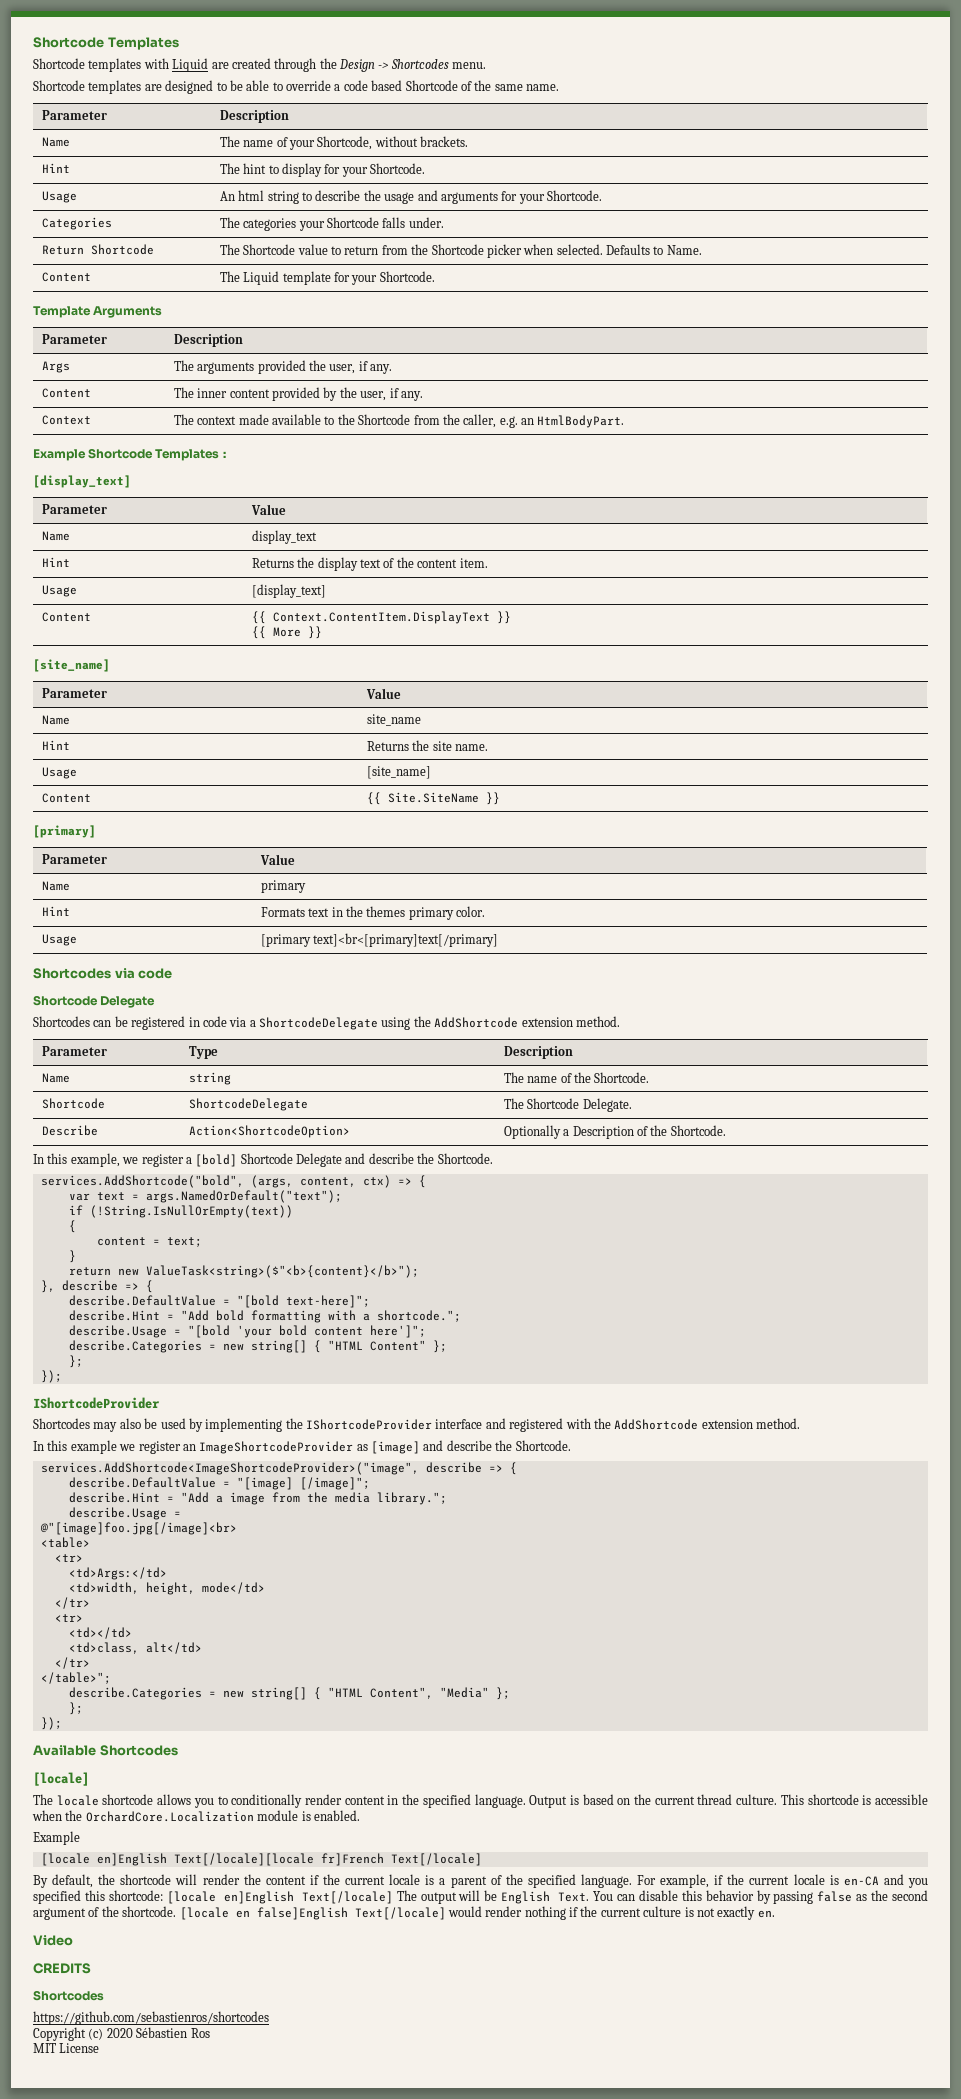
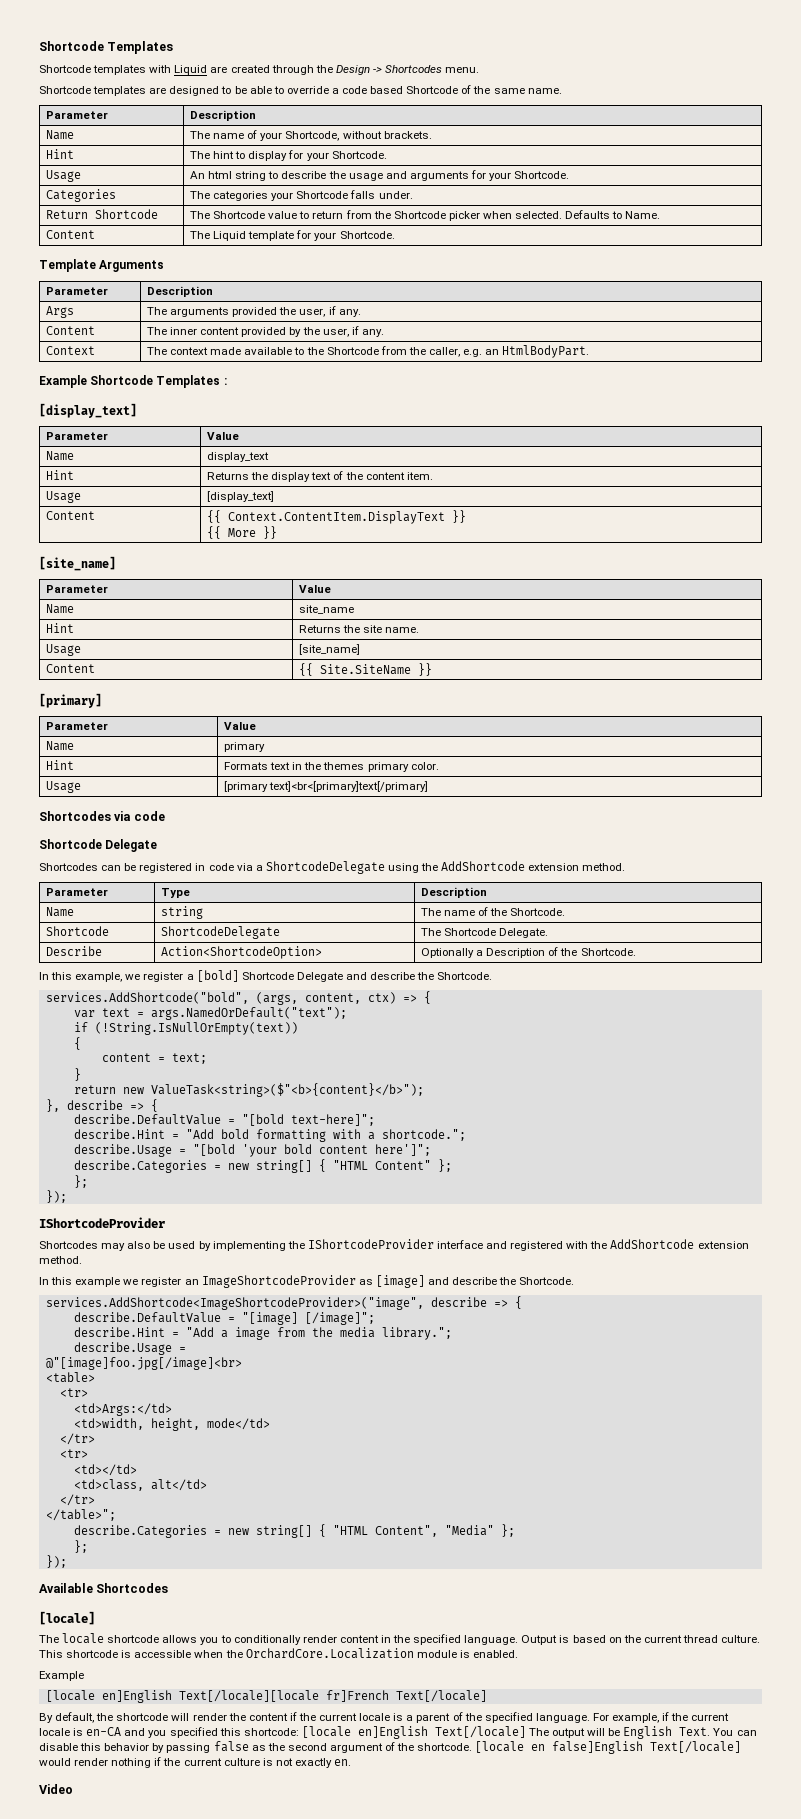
- CREDITS
- Shortcodes
- https://github.com/sebastienros/shortcodes
- Copyright (c) 2020 Sébastien Ros
- MIT License

